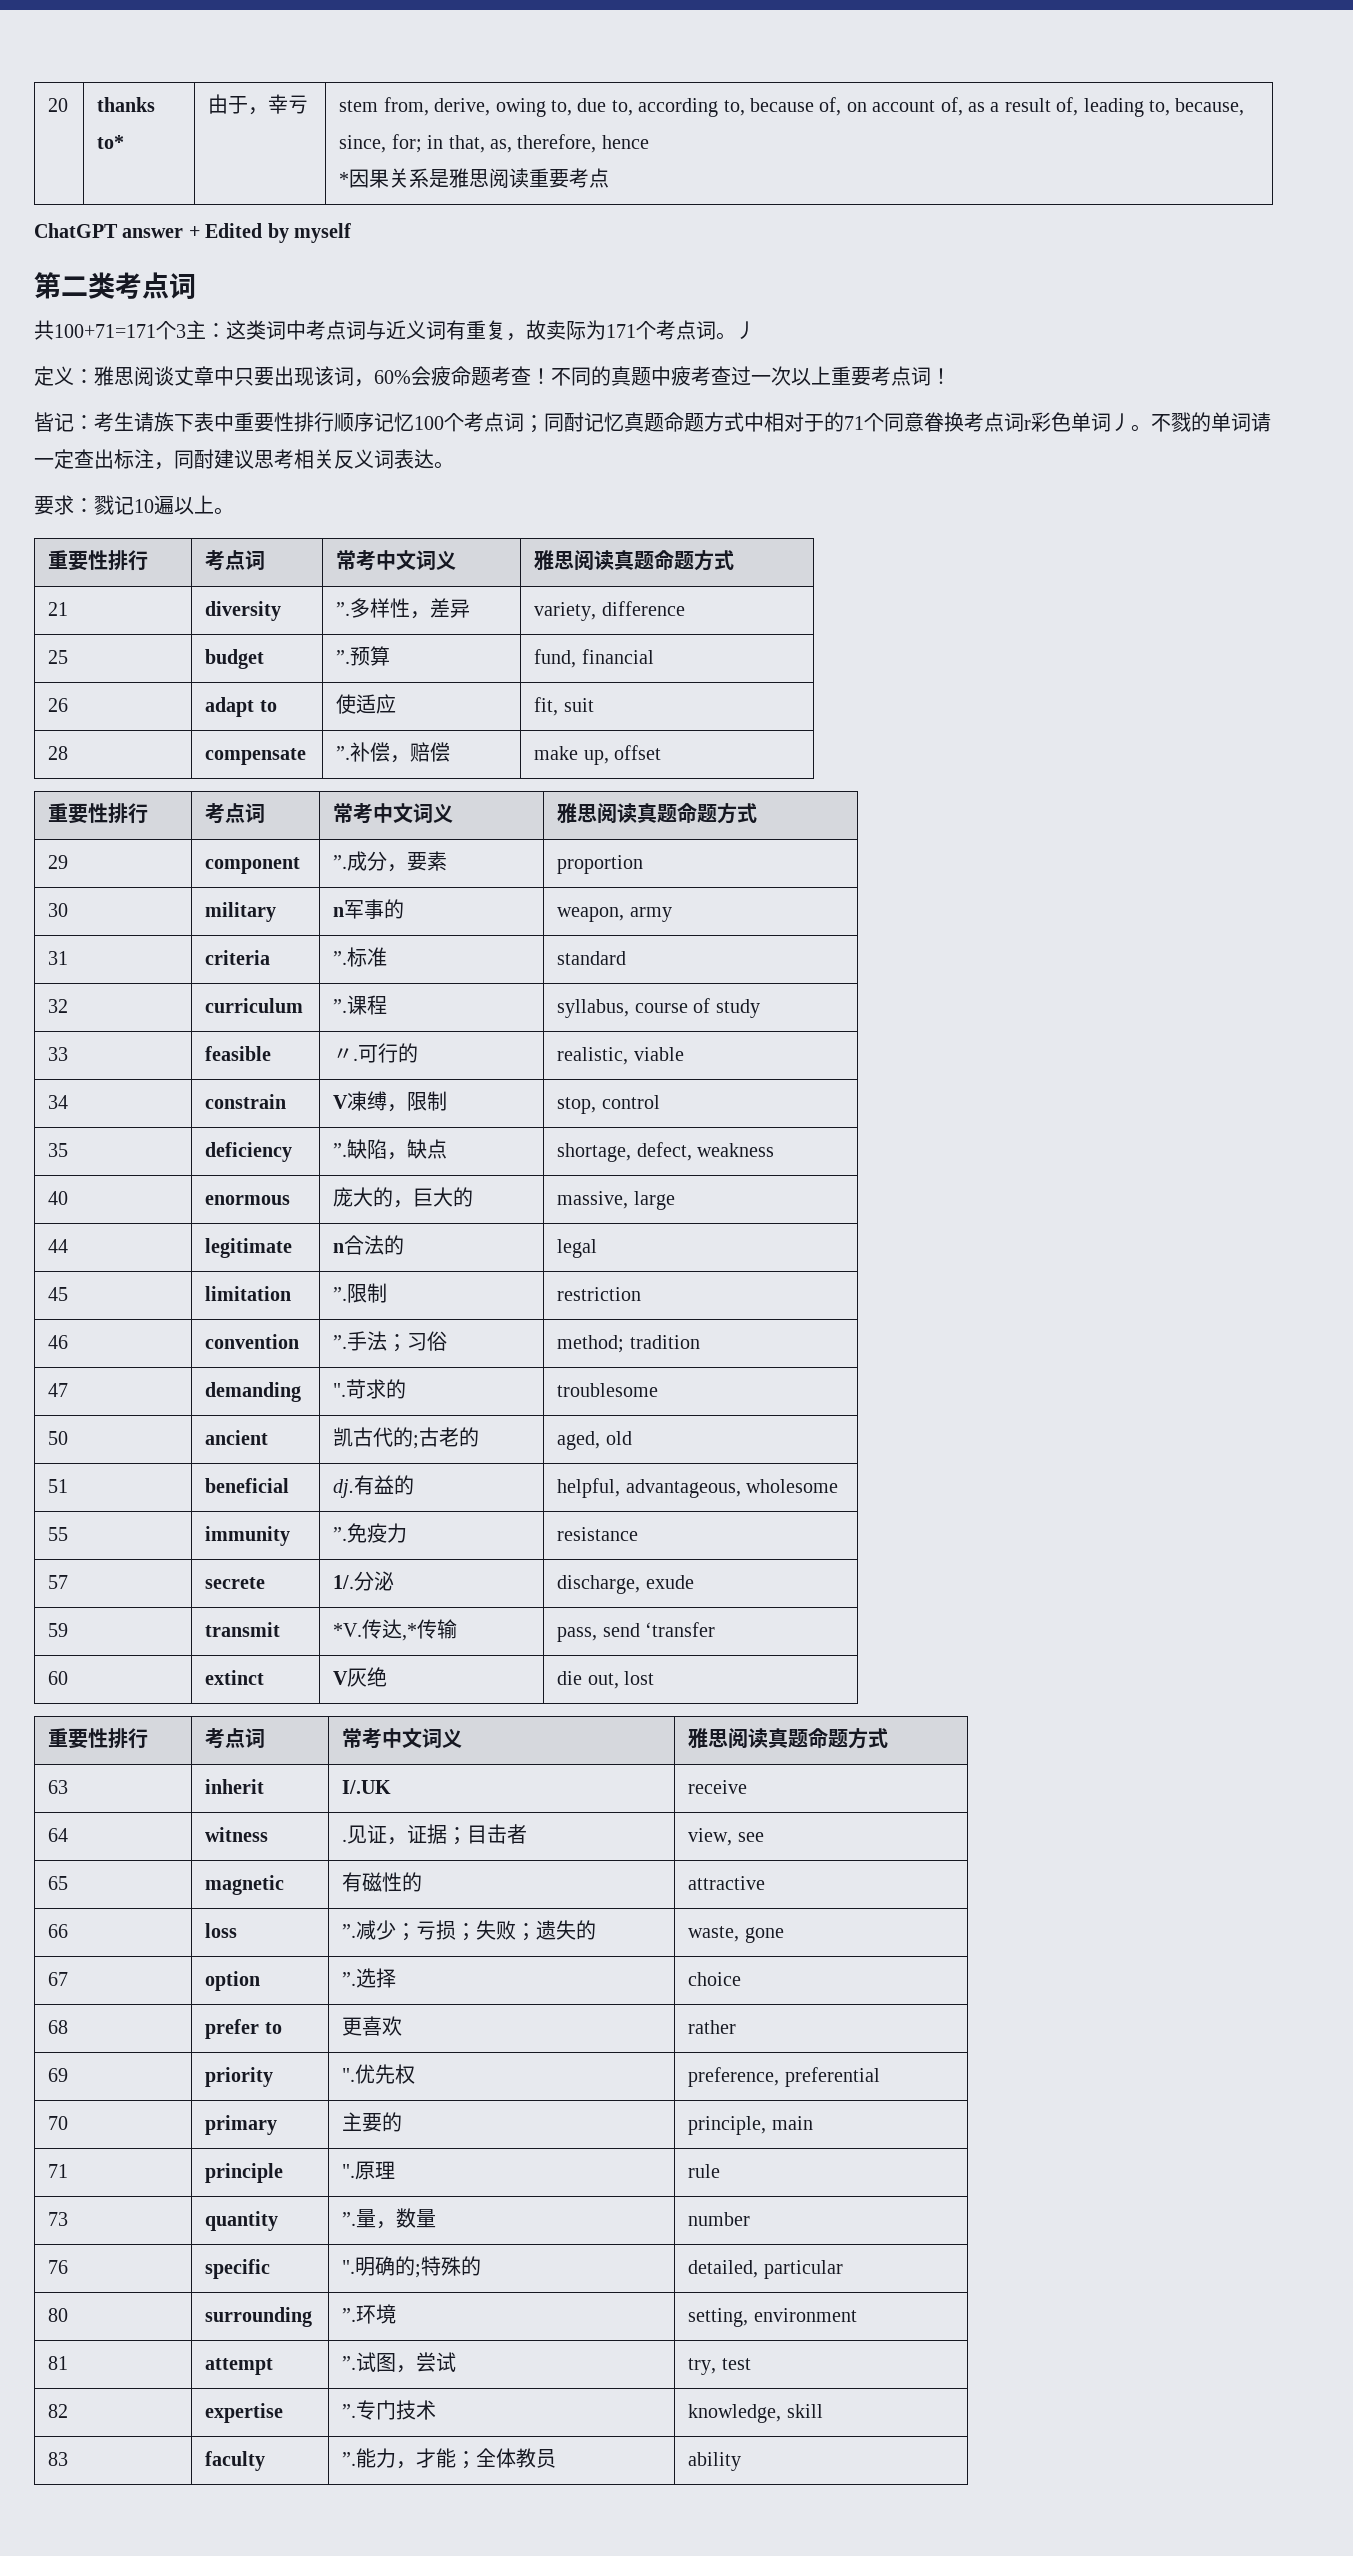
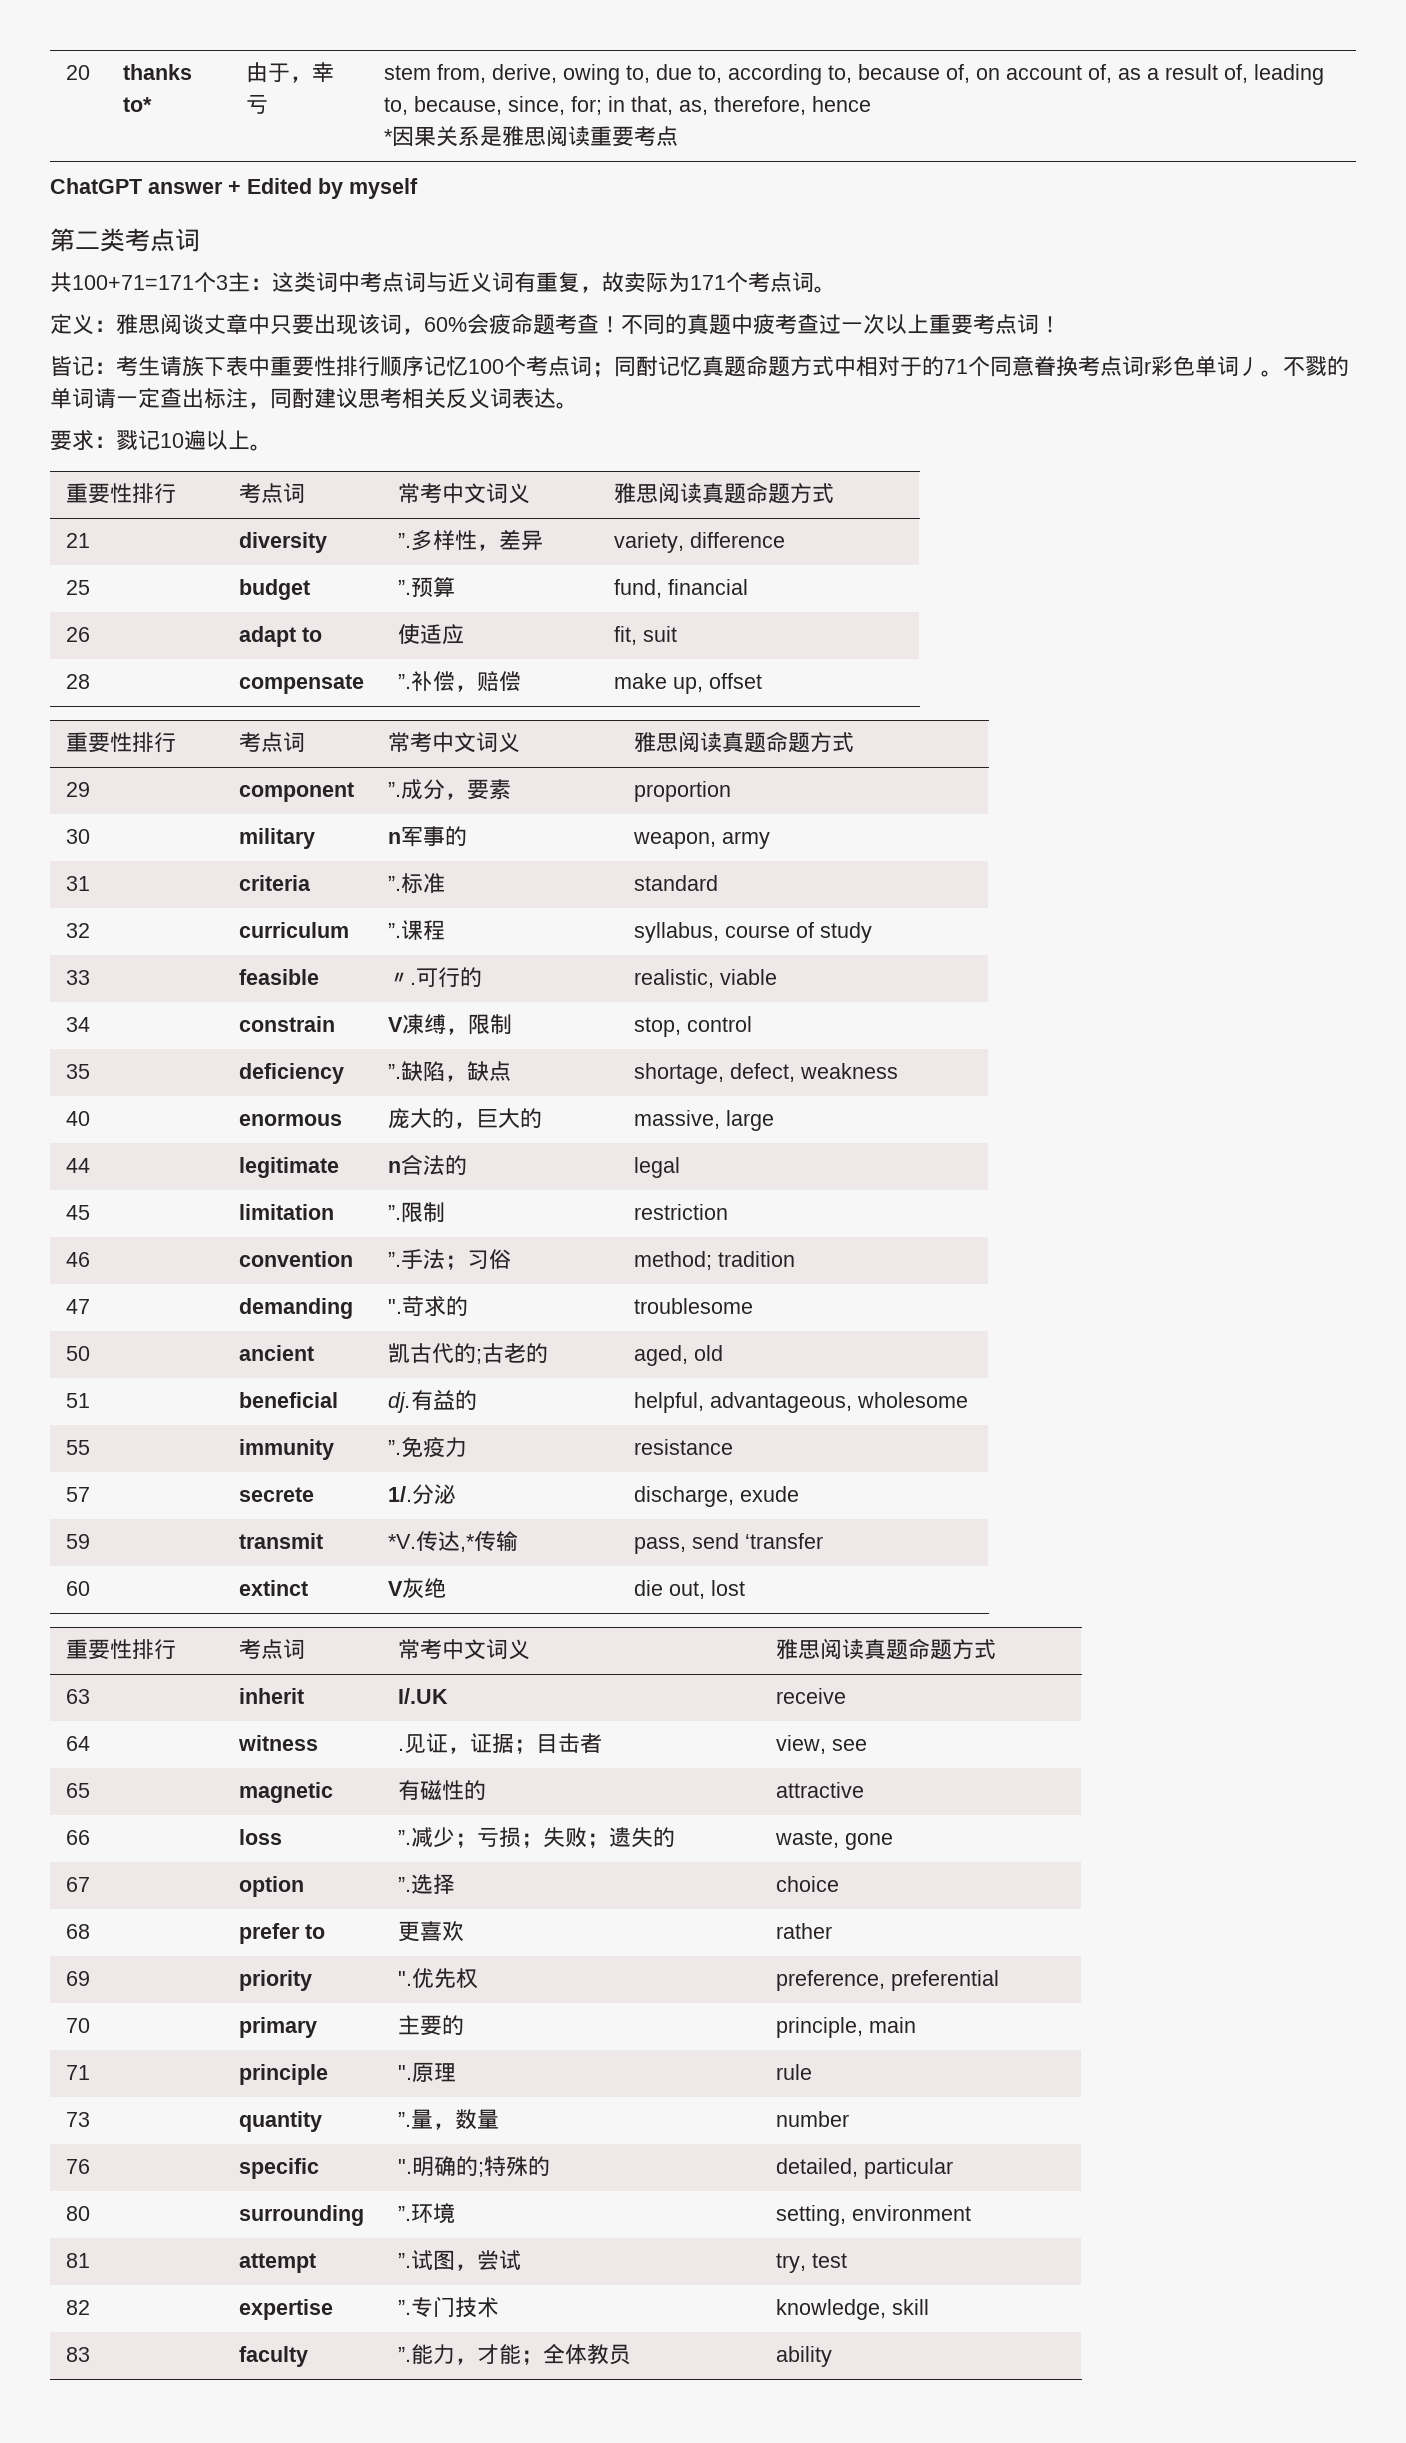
- 共100+71=171个3主：这类词中考点词与近义词有重复，故卖际为171个考点词。丿
+ 共100+71=171个3主：这类词中考点词与近义词有重复，故卖际为171个考点词。

